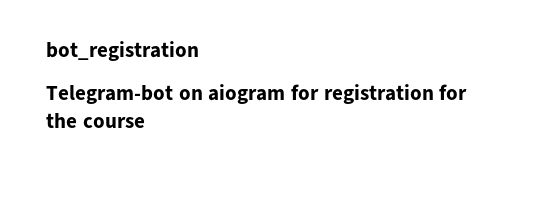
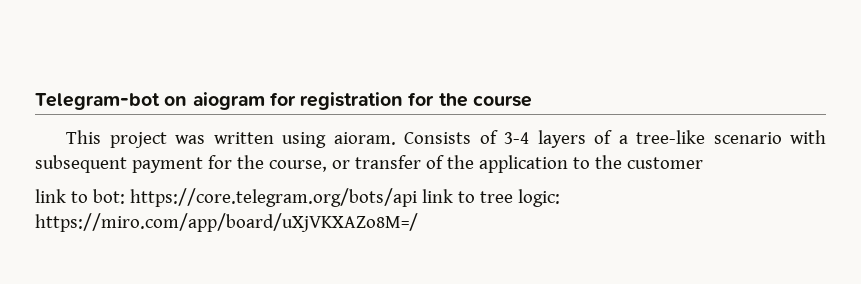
- bot_registration
+ This project was written using aioram. Consists of 3-4 layers of a tree-like scenario with subsequent payment for the course, or transfer of the application to the customer
+ link to bot: https://core.telegram.org/bots/api link to tree logic: https://miro.com/app/board/uXjVKXAZo8M=/

